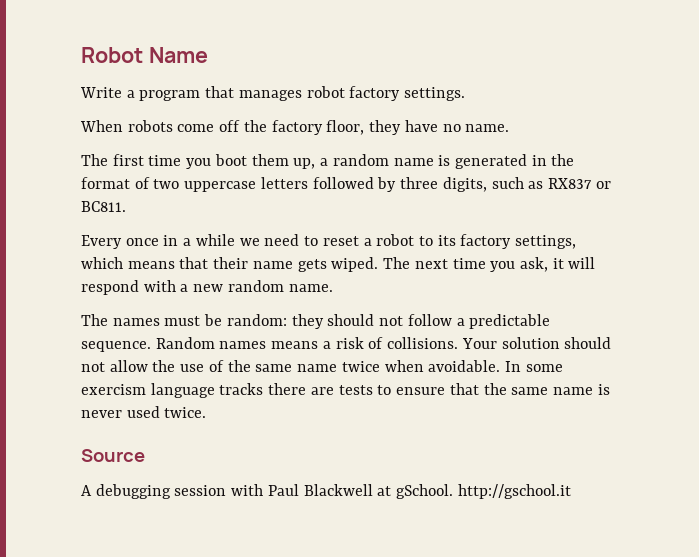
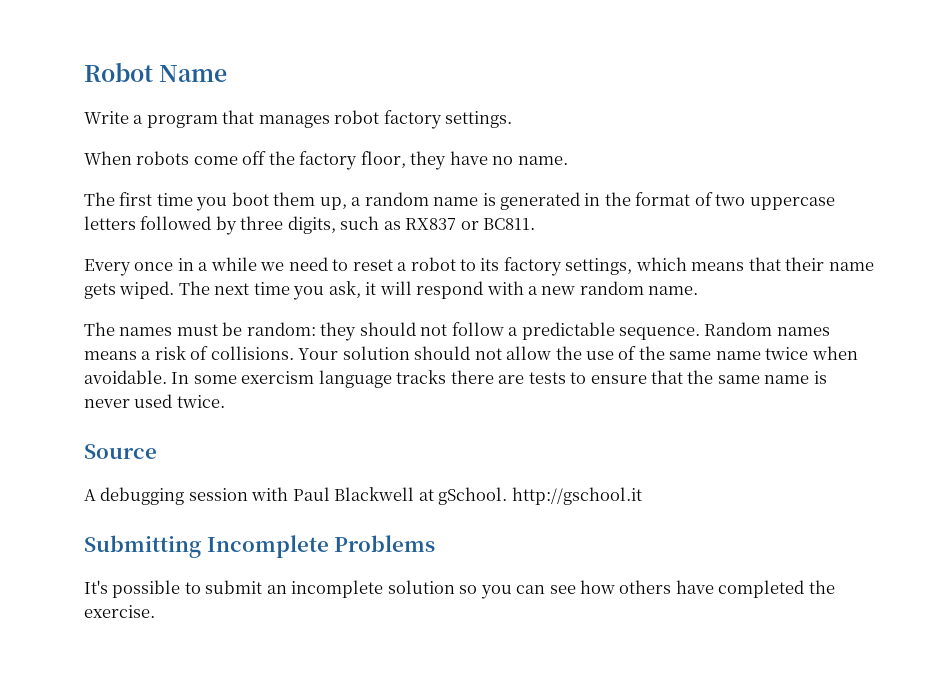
+ Submitting Incomplete Problems
+ It's possible to submit an incomplete solution so you can see how others have completed the exercise.

